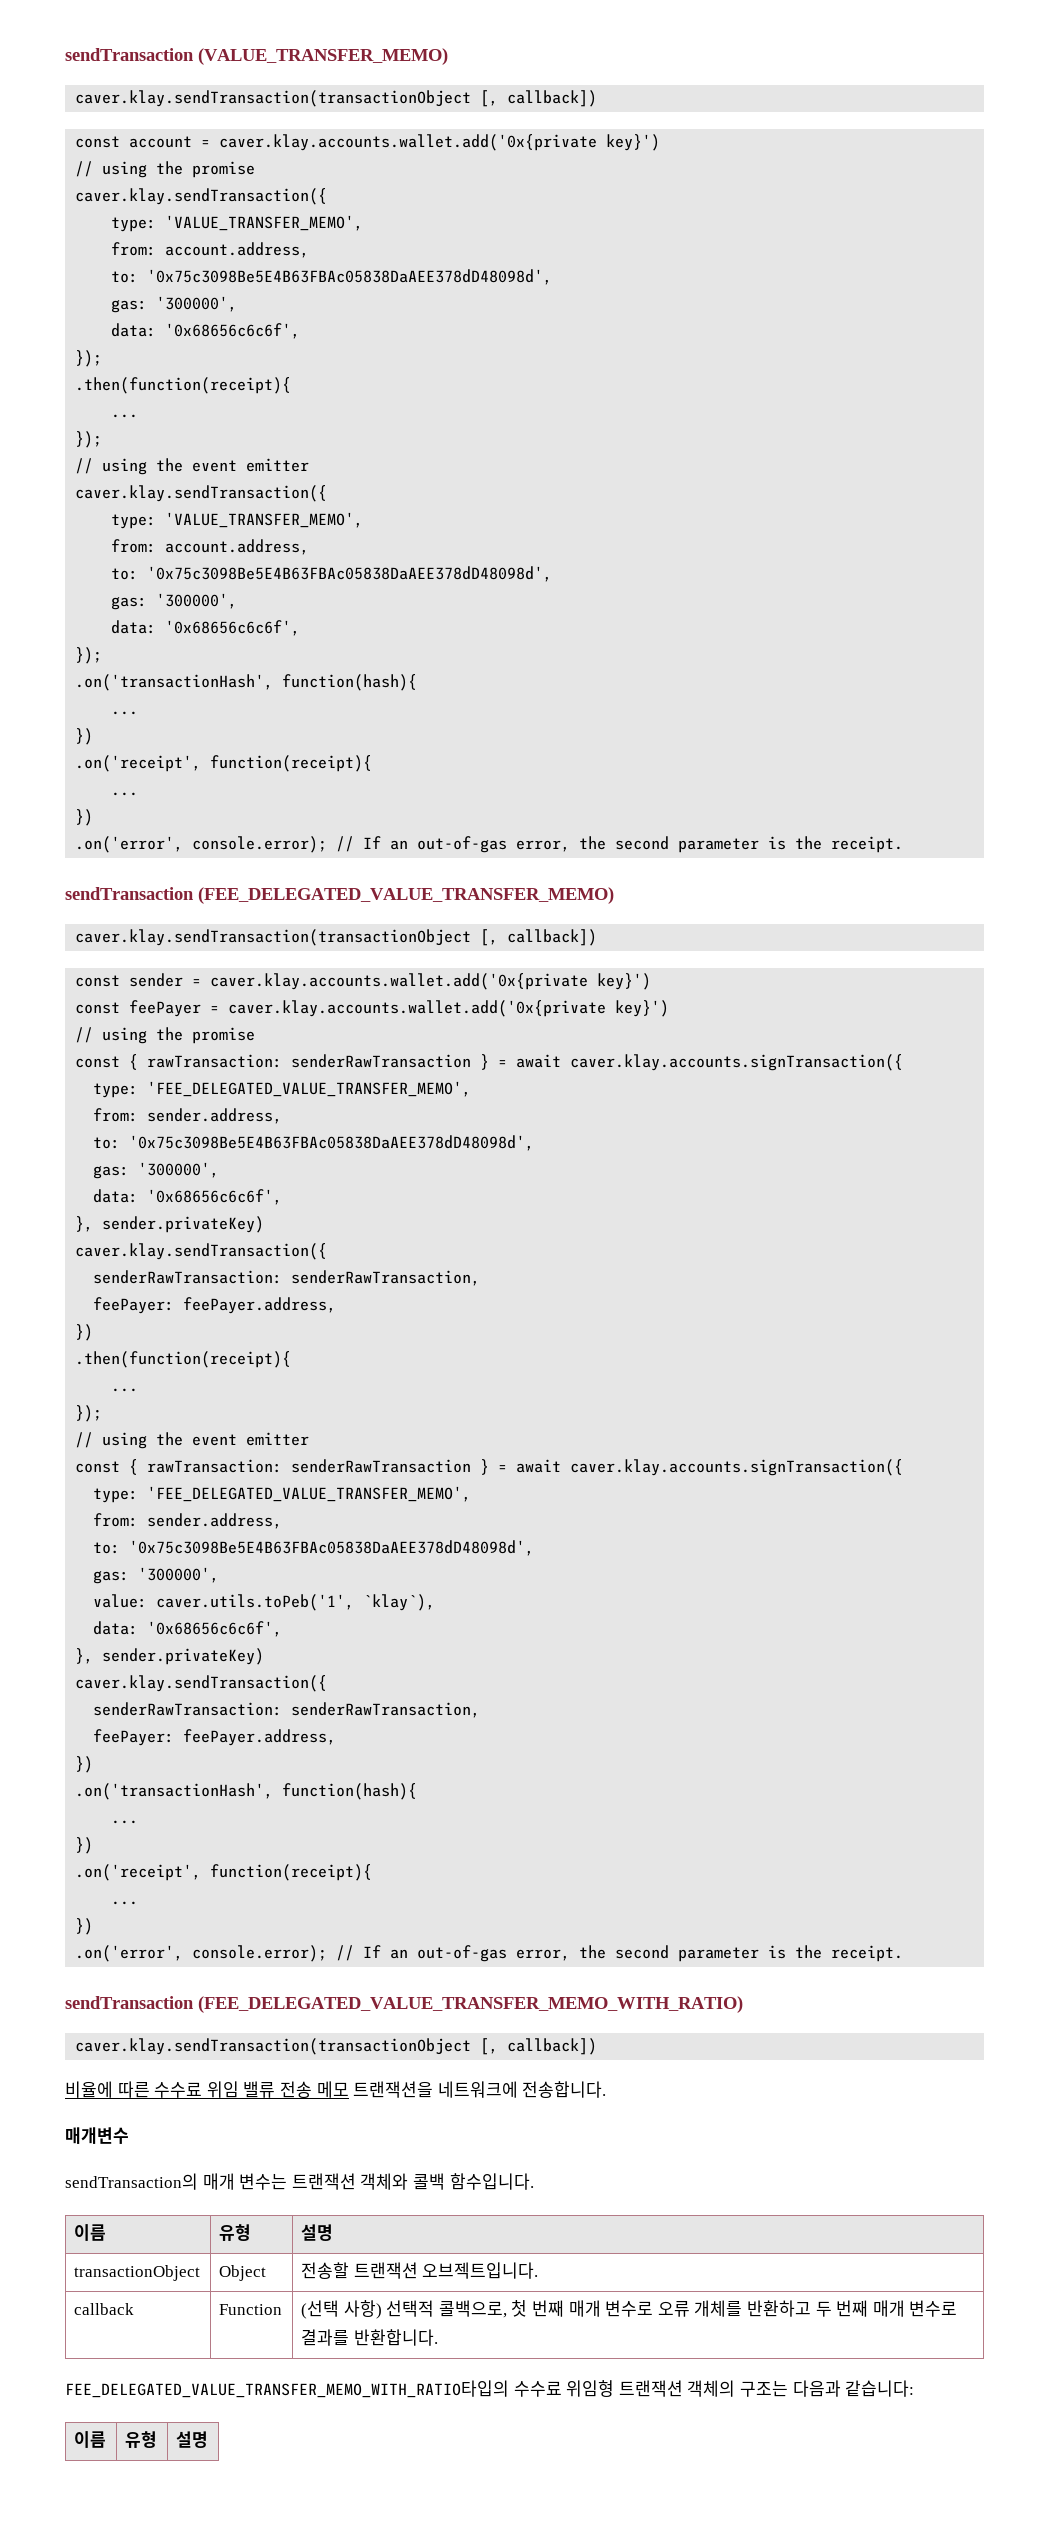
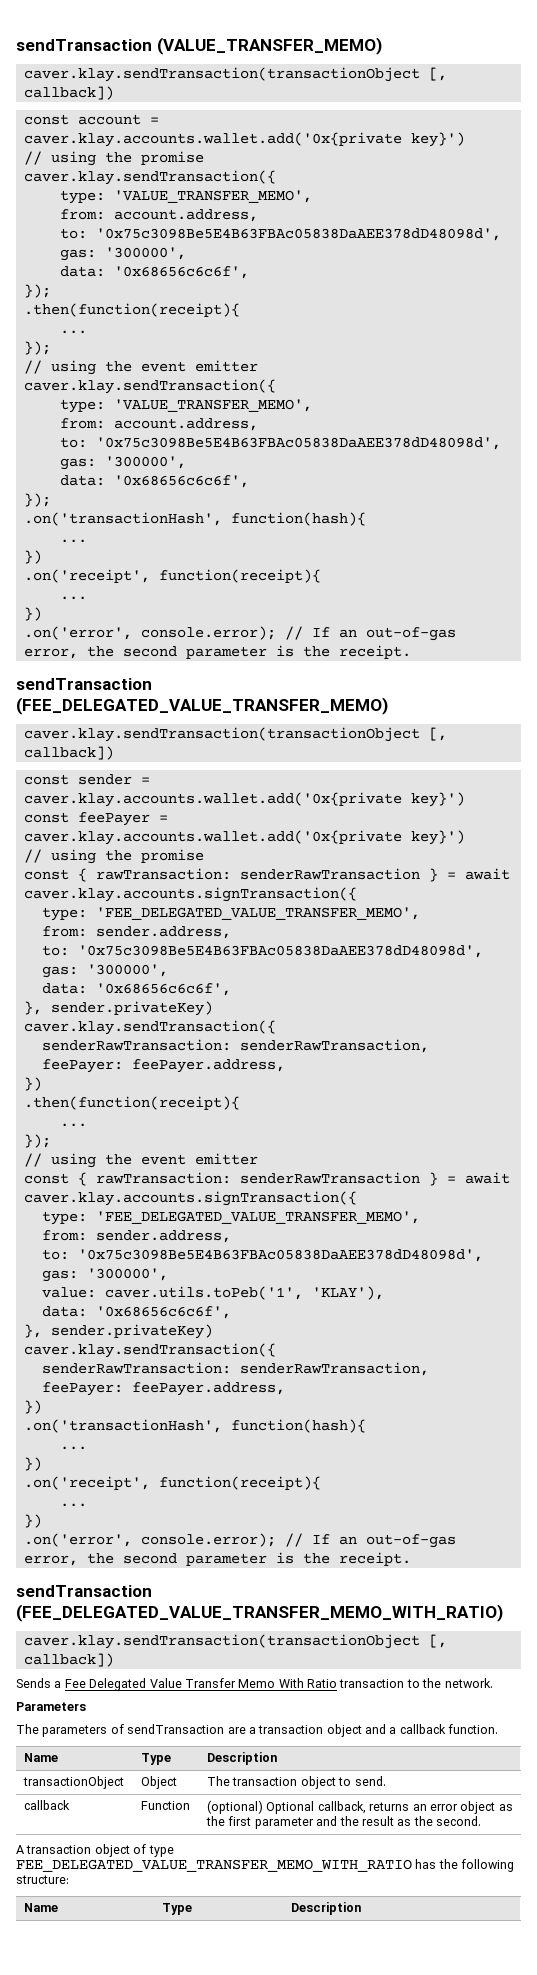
- value: caver.utils.toPeb('1', `klay`),
+ value: caver.utils.toPeb('1', 'KLAY'),
- 비율에 따른 수수료 위임 밸류 전송 메모 트랜잭션을 네트워크에 전송합니다.
- 매개변수
- sendTransaction의 매개 변수는 트랜잭션 객체와 콜백 함수입니다.
- 이름 | 유형 | 설명
- transactionObject | Object | 전송할 트랜잭션 오브젝트입니다.
- callback | Function | (선택 사항) 선택적 콜백으로, 첫 번째 매개 변수로 오류 개체를 반환하고 두 번째 매개 변수로 결과를 반환합니다.
- FEE_DELEGATED_VALUE_TRANSFER_MEMO_WITH_RATIO타입의 수수료 위임형 트랜잭션 객체의 구조는 다음과 같습니다:
- 이름 | 유형 | 설명
+ Sends a Fee Delegated Value Transfer Memo With Ratio transaction to the network.
+ Parameters
+ The parameters of sendTransaction are a transaction object and a callback function.
+ Name | Type | Description
+ transactionObject | Object | The transaction object to send.
+ callback | Function | (optional) Optional callback, returns an error object as the first parameter and the result as the second.
+ A transaction object of type FEE_DELEGATED_VALUE_TRANSFER_MEMO_WITH_RATIO has the following structure:
+ Name | Type | Description

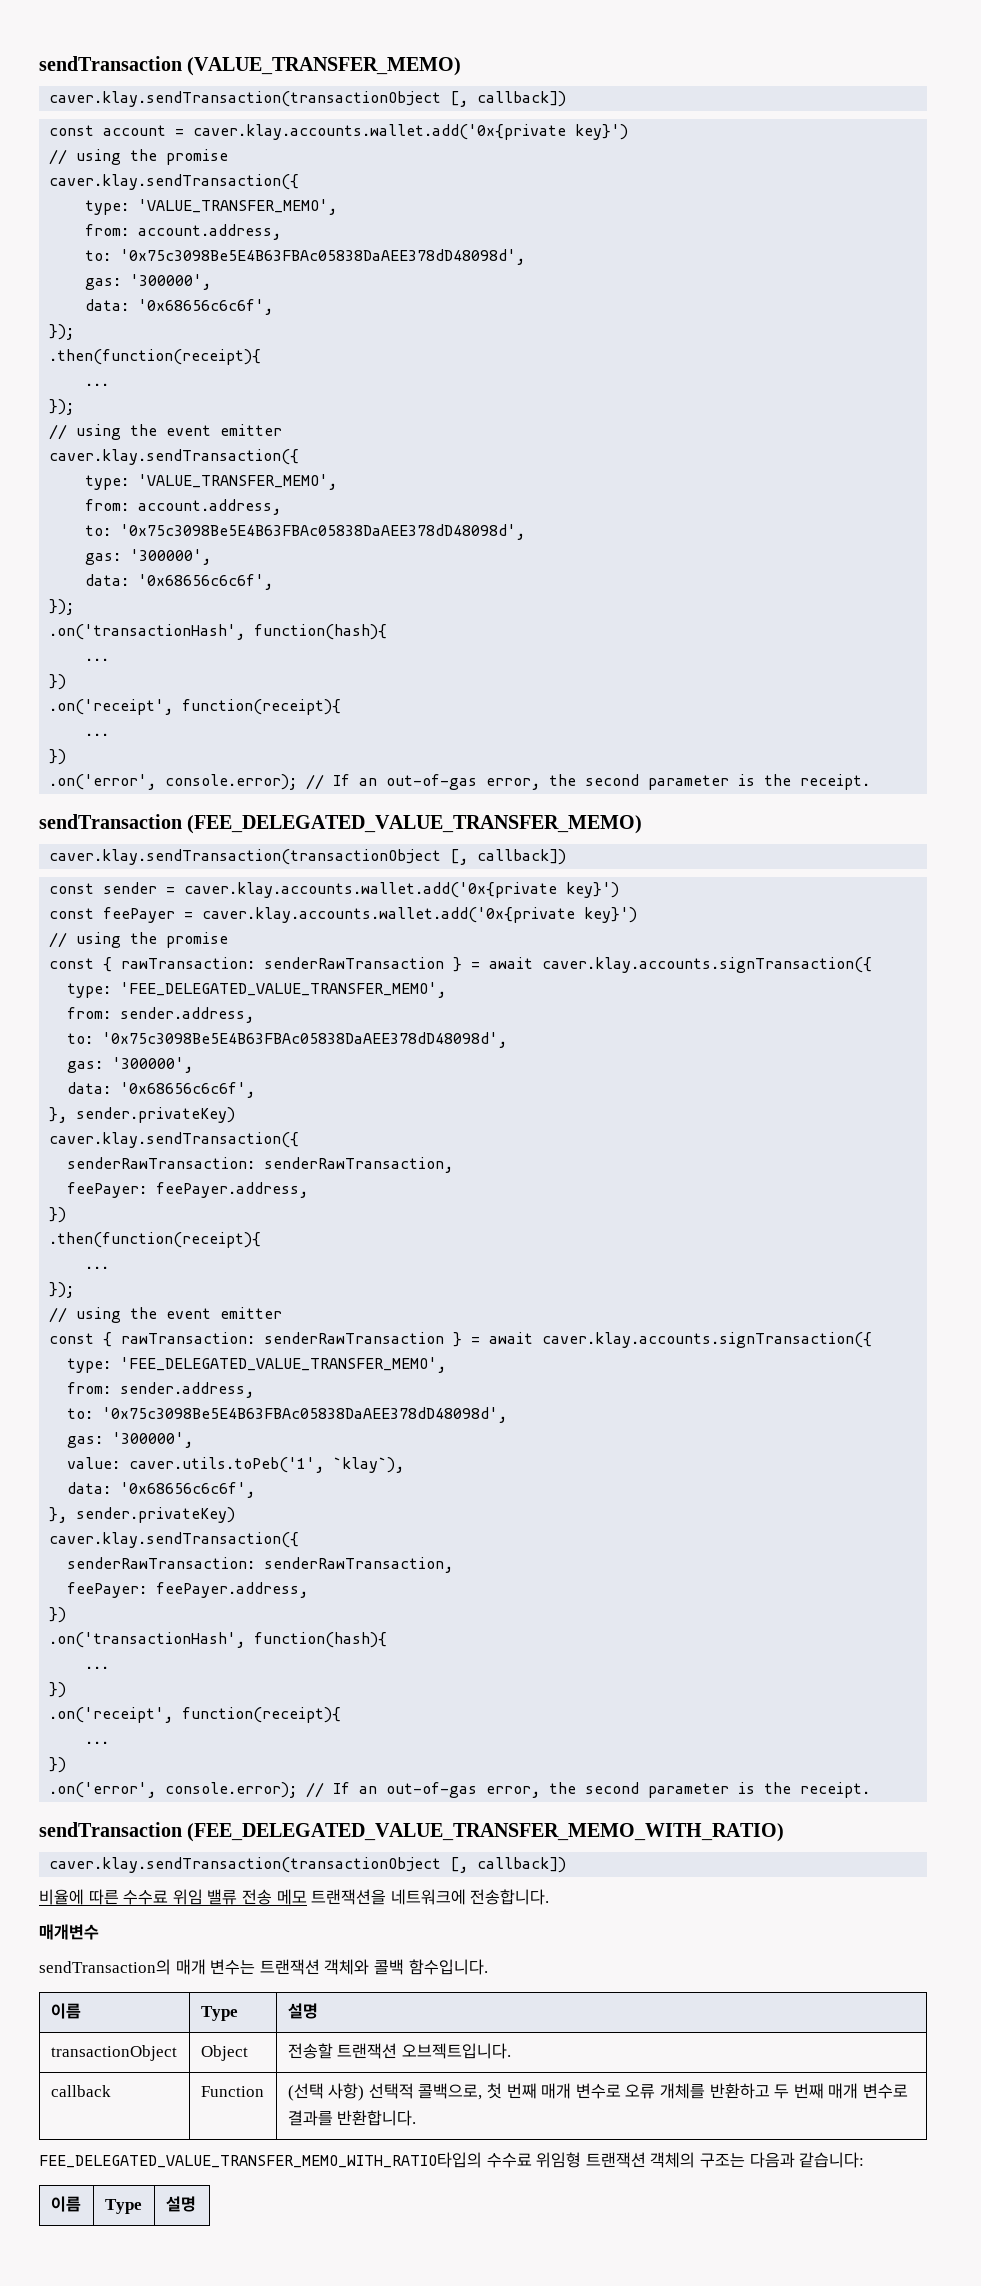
- value: caver.utils.toPeb('1', 'KLAY'),
+ value: caver.utils.toPeb('1', `klay`),
- Sends a Fee Delegated Value Transfer Memo With Ratio transaction to the network.
- Parameters
- The parameters of sendTransaction are a transaction object and a callback function.
- Name | Type | Description
+ 비율에 따른 수수료 위임 밸류 전송 메모 트랜잭션을 네트워크에 전송합니다.
+ 매개변수
+ sendTransaction의 매개 변수는 트랜잭션 객체와 콜백 함수입니다.
+ 이름 | Type | 설명
- transactionObject | Object | The transaction object to send.
- callback | Function | (optional) Optional callback, returns an error object as the first parameter and the result as the second.
- A transaction object of type FEE_DELEGATED_VALUE_TRANSFER_MEMO_WITH_RATIO has the following structure:
- Name | Type | Description
+ transactionObject | Object | 전송할 트랜잭션 오브젝트입니다.
+ callback | Function | (선택 사항) 선택적 콜백으로, 첫 번째 매개 변수로 오류 개체를 반환하고 두 번째 매개 변수로 결과를 반환합니다.
+ FEE_DELEGATED_VALUE_TRANSFER_MEMO_WITH_RATIO타입의 수수료 위임형 트랜잭션 객체의 구조는 다음과 같습니다:
+ 이름 | Type | 설명

